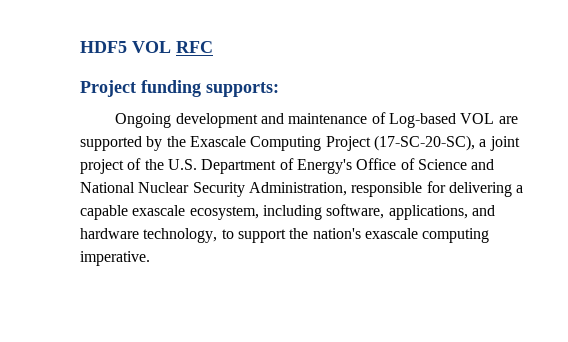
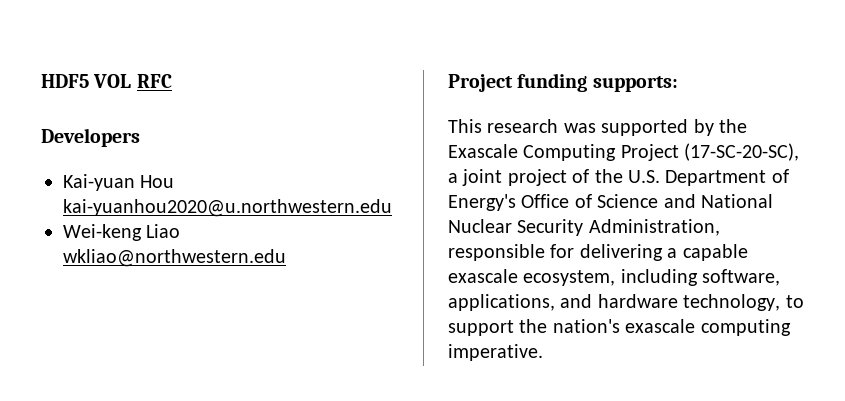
+ Developers
+ Kai-yuan Hou kai-yuanhou2020@u.northwestern.edu
+ Wei-keng Liao wkliao@northwestern.edu
  Project funding supports:
- Ongoing development and maintenance of Log-based VOL are supported by the Exascale Computing Project (17-SC-20-SC), a joint project of the U.S. Department of Energy's Office of Science and National Nuclear Security Administration, responsible for delivering a capable exascale ecosystem, including software, applications, and hardware technology, to support the nation's exascale computing imperative.
+ This research was supported by the Exascale Computing Project (17-SC-20-SC), a joint project of the U.S. Department of Energy's Office of Science and National Nuclear Security Administration, responsible for delivering a capable exascale ecosystem, including software, applications, and hardware technology, to support the nation's exascale computing imperative.

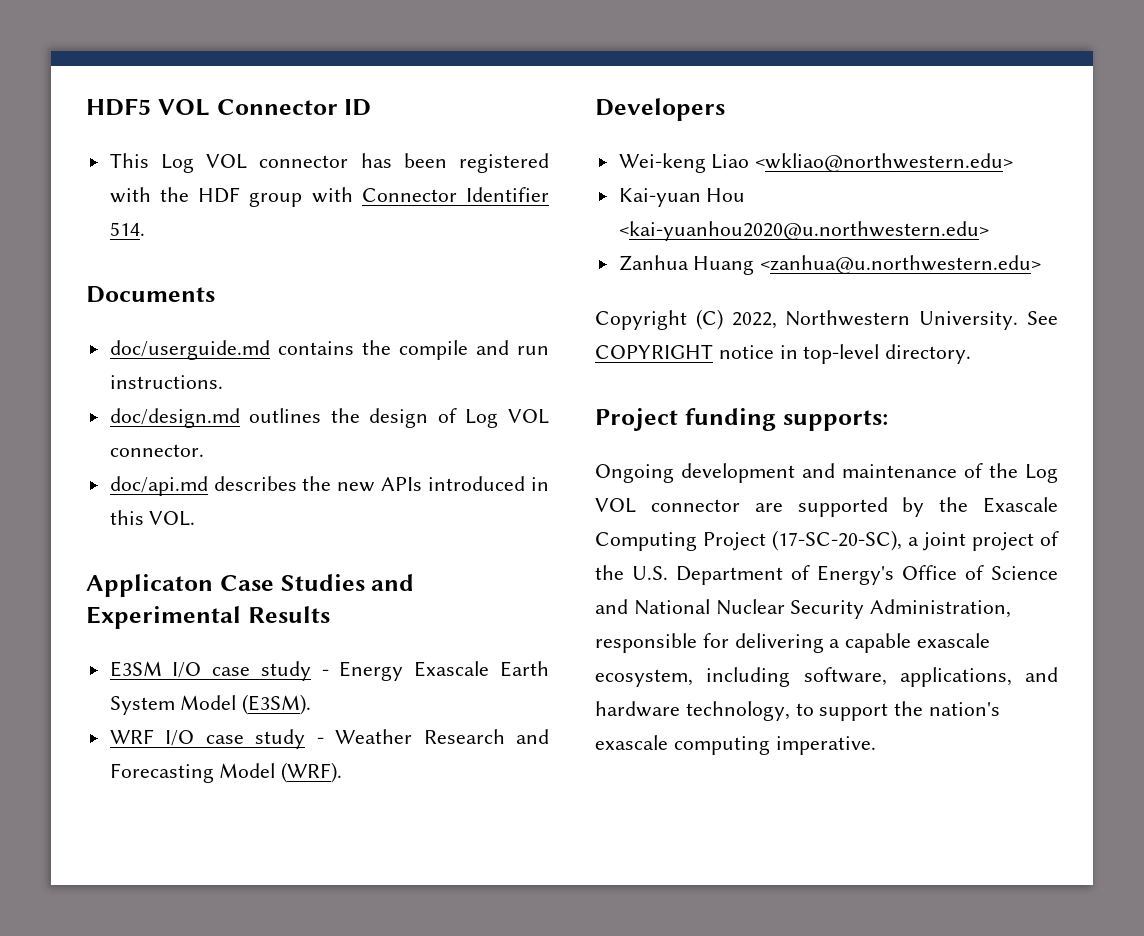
- HDF5 VOL RFC
+ HDF5 VOL Connector ID
+ This Log VOL connector has been registered with the HDF group with Connector Identifier 514.
+ Documents
+ doc/userguide.md contains the compile and run instructions.
+ doc/design.md outlines the design of Log VOL connector.
+ doc/api.md describes the new APIs introduced in this VOL.
+ Applicaton Case Studies and Experimental Results
+ E3SM I/O case study - Energy Exascale Earth System Model (E3SM).
+ WRF I/O case study - Weather Research and Forecasting Model (WRF).
  Developers
- Kai-yuan Hou kai-yuanhou2020@u.northwestern.edu
- Wei-keng Liao wkliao@northwestern.edu
+ Wei-keng Liao <wkliao@northwestern.edu>
+ Kai-yuan Hou <kai-yuanhou2020@u.northwestern.edu>
+ Zanhua Huang <zanhua@u.northwestern.edu>
+ Copyright (C) 2022, Northwestern University. See COPYRIGHT notice in top-level directory.
  Project funding supports:
- This research was supported by the Exascale Computing Project (17-SC-20-SC), a joint project of the U.S. Department of Energy's Office of Science and National Nuclear Security Administration, responsible for delivering a capable exascale ecosystem, including software, applications, and hardware technology, to support the nation's exascale computing imperative.
+ Ongoing development and maintenance of the Log VOL connector are supported by the Exascale Computing Project (17-SC-20-SC), a joint project of the U.S. Department of Energy's Office of Science and National Nuclear Security Administration, responsible for delivering a capable exascale ecosystem, including software, applications, and hardware technology, to support the nation's exascale computing imperative.

